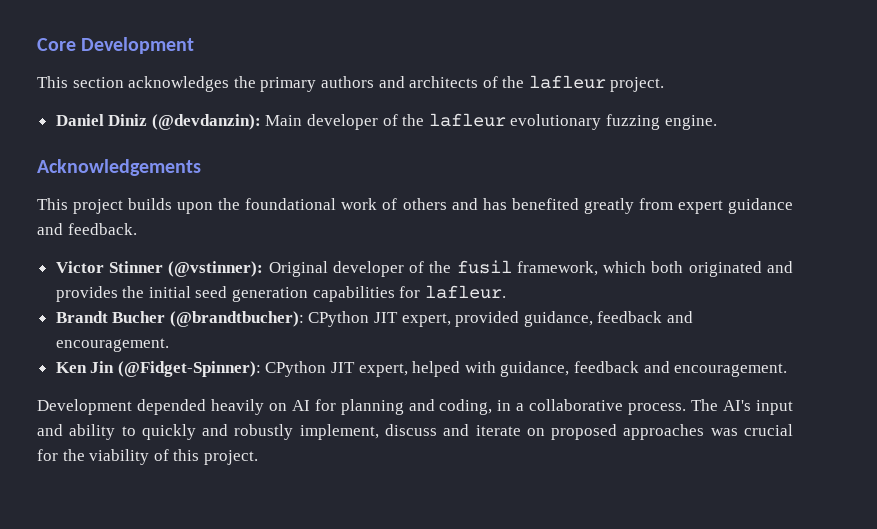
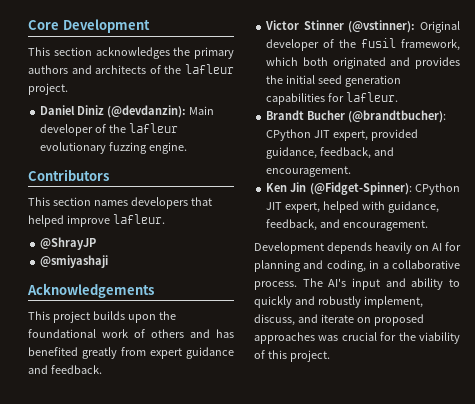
+ Contributors
+ This section names developers that helped improve lafleur.
+ @ShrayJP
+ @smiyashaji
- Brandt Bucher (@brandtbucher): CPython JIT expert, provided guidance, feedback and encouragement.
+ Brandt Bucher (@brandtbucher): CPython JIT expert, provided guidance, feedback, and encouragement.
- Ken Jin (@Fidget-Spinner): CPython JIT expert, helped with guidance, feedback and encouragement.
+ Ken Jin (@Fidget-Spinner): CPython JIT expert, helped with guidance, feedback, and encouragement.
- Development depended heavily on AI for planning and coding, in a collaborative process.
+ Development depends heavily on AI for planning and coding, in a collaborative process.
- The AI's input and ability to quickly and robustly implement, discuss and iterate on proposed approaches was crucial for the viability of this project.
+ The AI's input and ability to quickly and robustly implement, discuss, and iterate on proposed approaches was crucial for the viability of this project.

